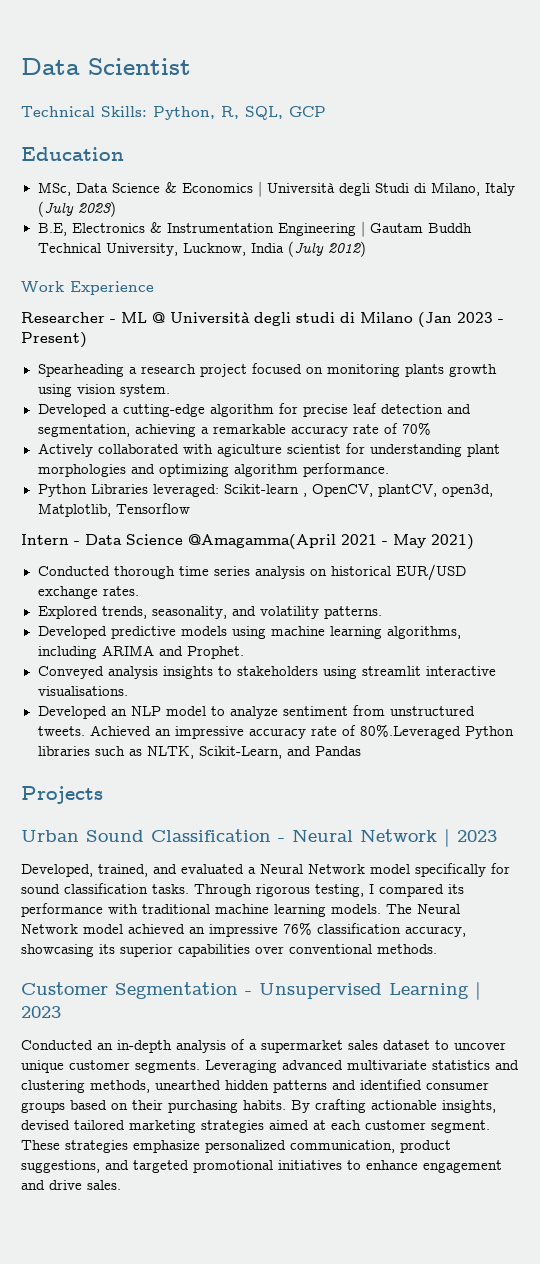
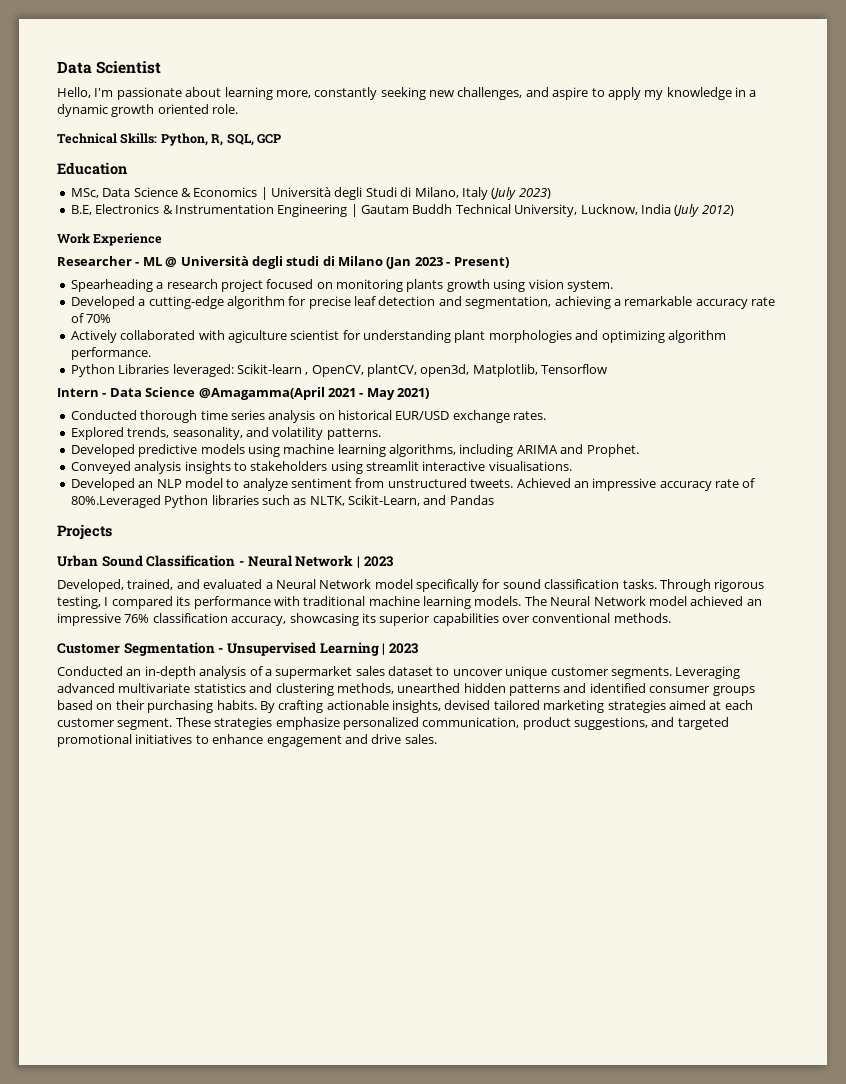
+ Hello, I'm passionate about learning more, constantly seeking new challenges, and aspire to apply my knowledge in a dynamic growth oriented role.

